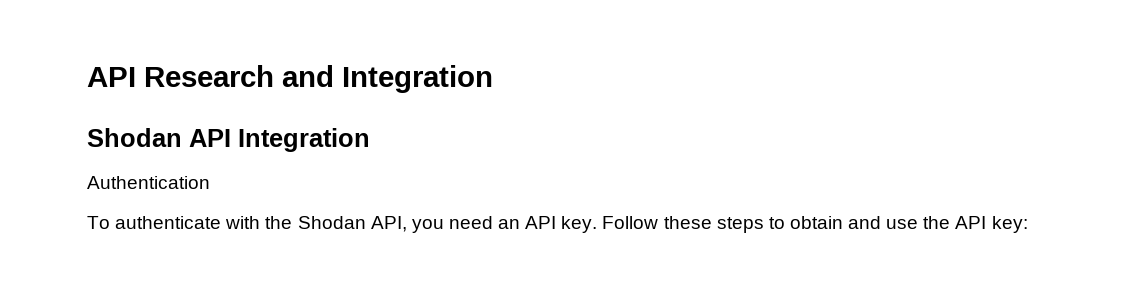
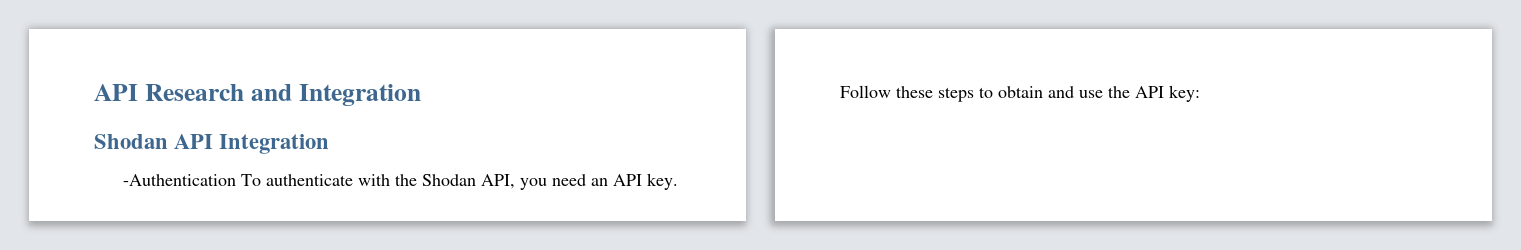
- Authentication
- To authenticate with the Shodan API, you need an API key.
+ -Authentication To authenticate with the Shodan API, you need an API key.

